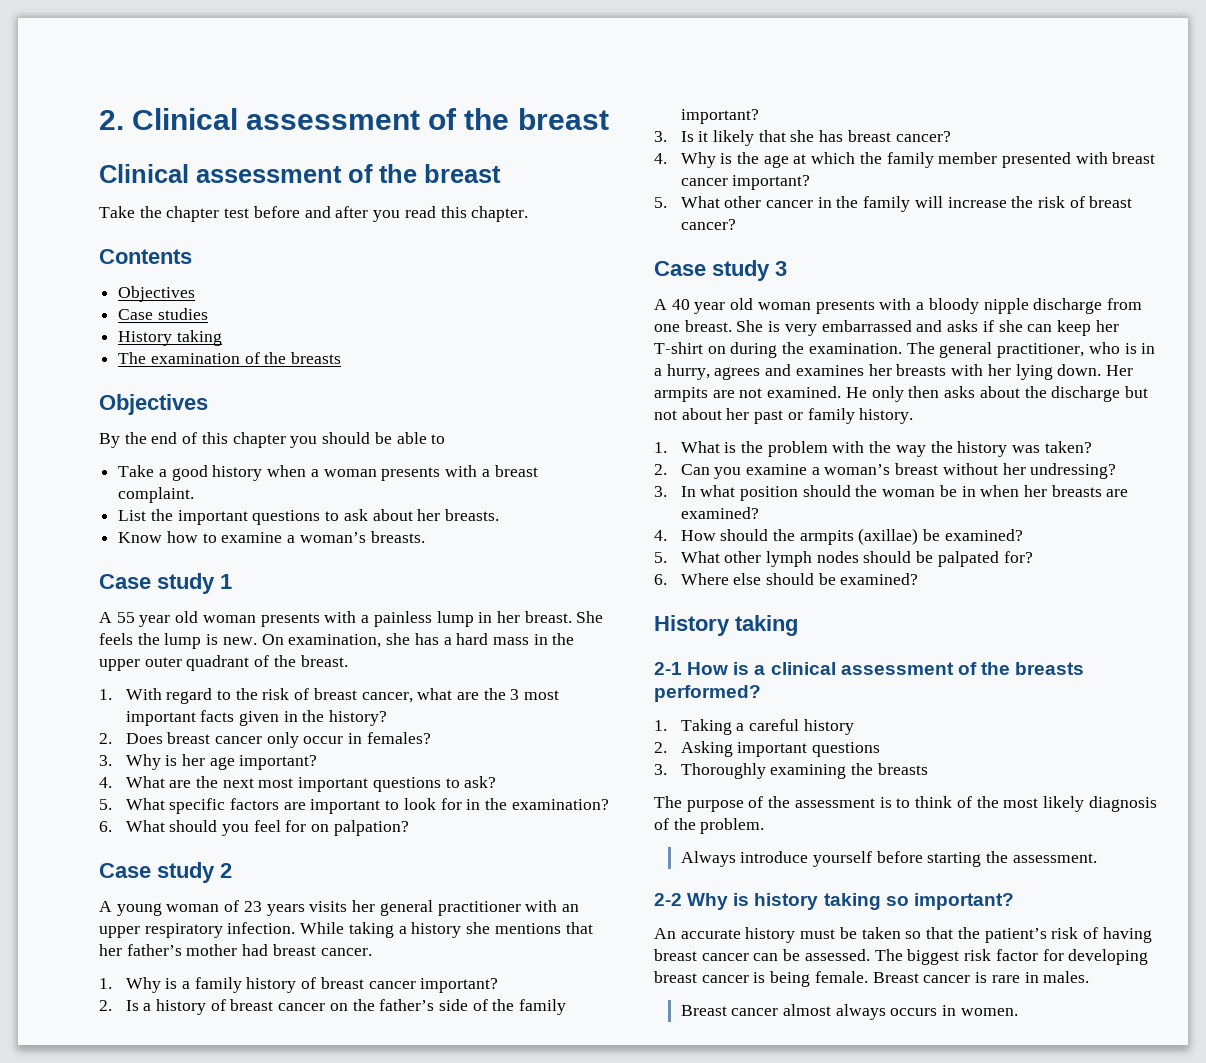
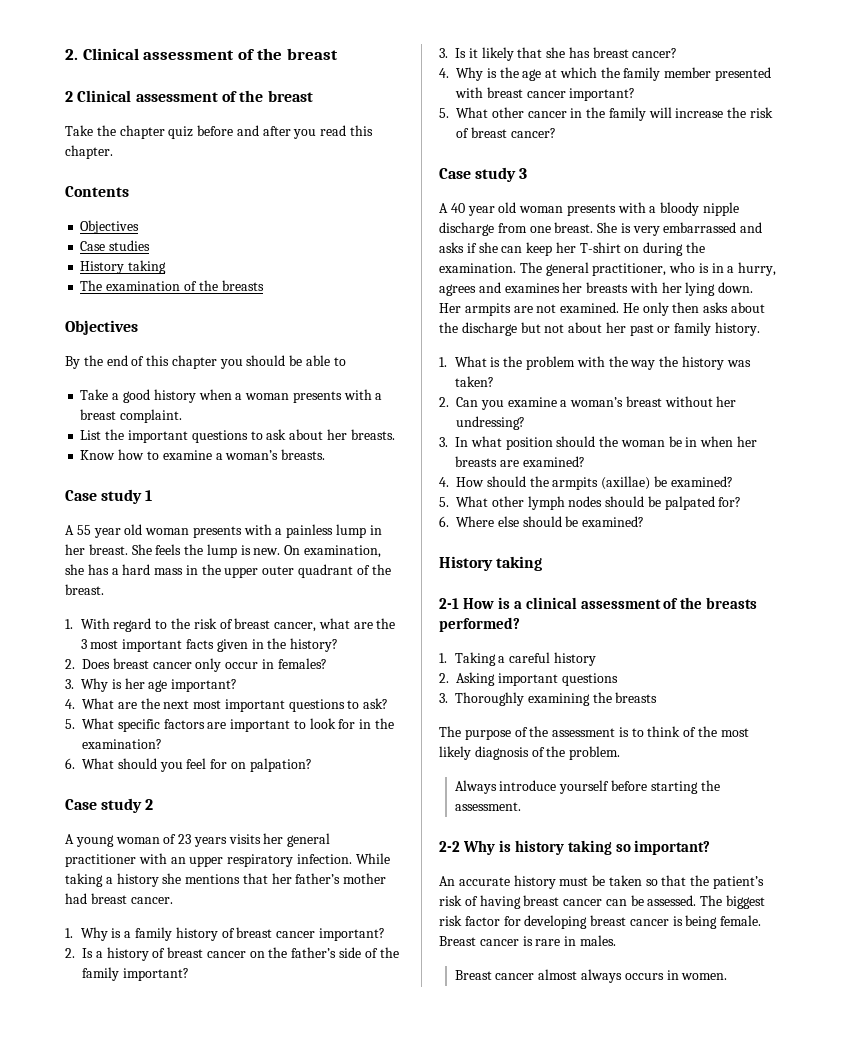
  2. Clinical assessment of the breast
- Clinical assessment of the breast
+ 2 Clinical assessment of the breast
- Take the chapter test before and after you read this chapter.
+ Take the chapter quiz before and after you read this chapter.

